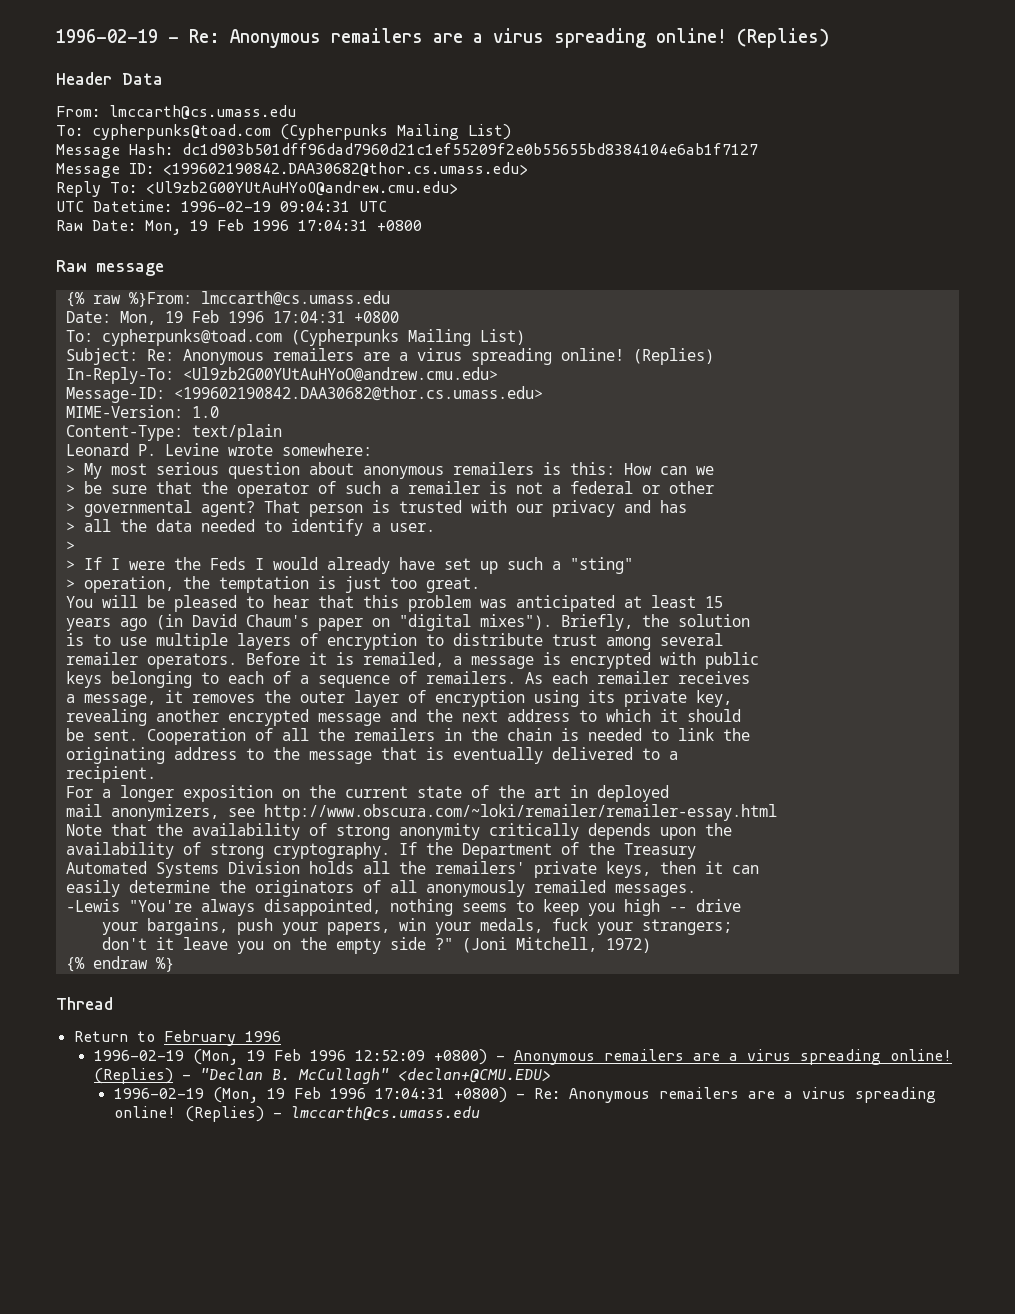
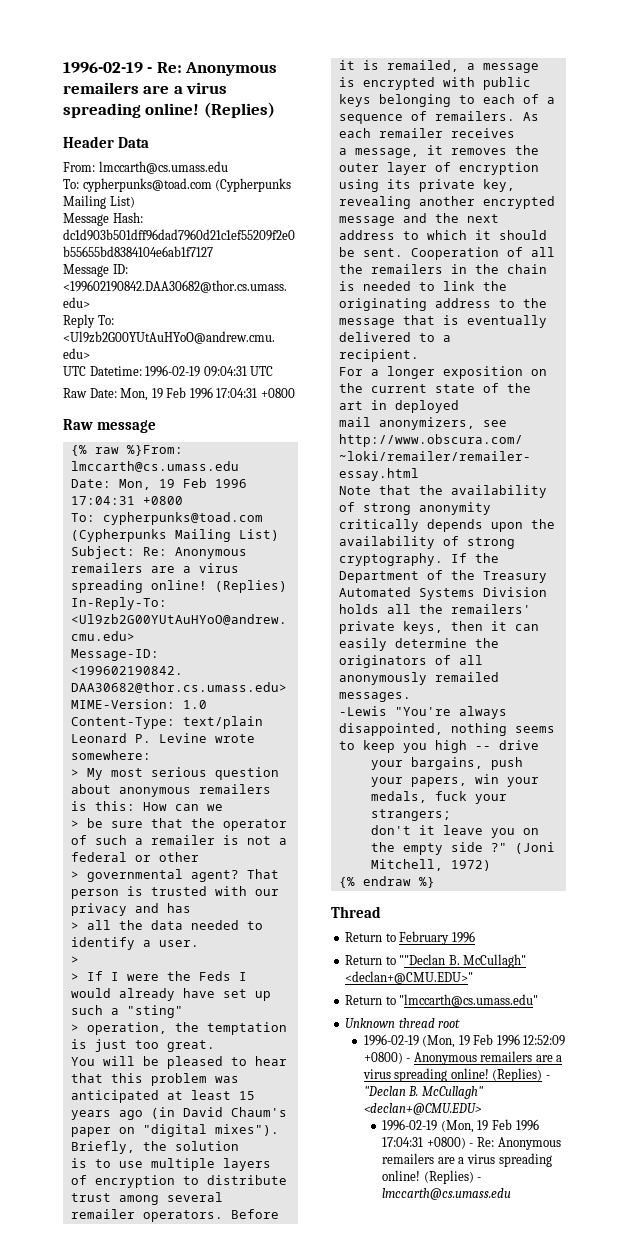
+ Return to ""Declan B. McCullagh" <declan+@CMU.EDU>"
+ Return to "lmccarth@cs.umass.edu"
+ Unknown thread root

